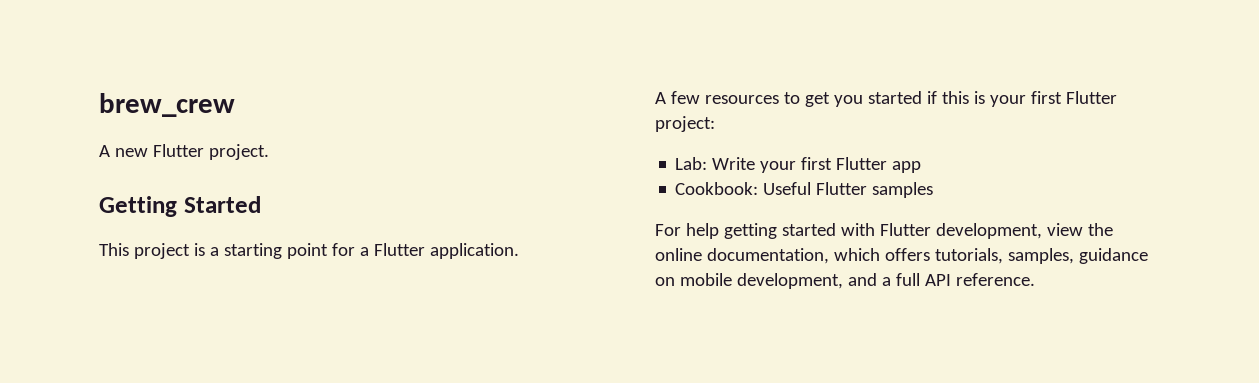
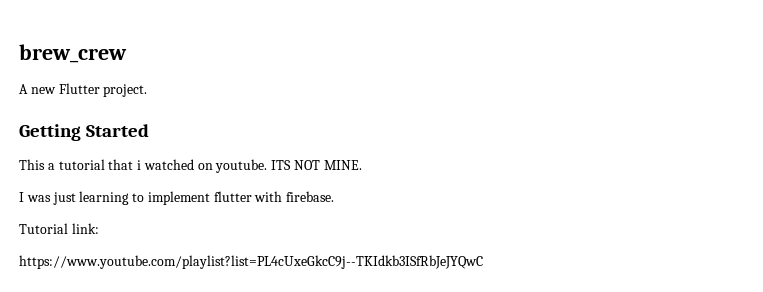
- This project is a starting point for a Flutter application.
- A few resources to get you started if this is your first Flutter project:
- Lab: Write your first Flutter app
- Cookbook: Useful Flutter samples
- For help getting started with Flutter development, view the online documentation, which offers tutorials, samples, guidance on mobile development, and a full API reference.
+ This a tutorial that i watched on youtube. ITS NOT MINE.
+ I was just learning to implement flutter with firebase.
+ Tutorial link:
+ https://www.youtube.com/playlist?list=PL4cUxeGkcC9j--TKIdkb3ISfRbJeJYQwC

